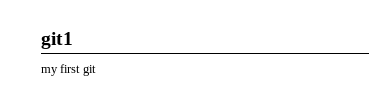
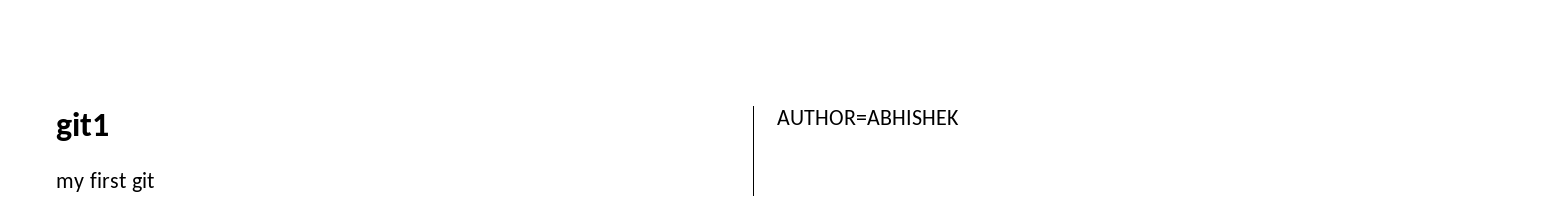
+ AUTHOR=ABHISHEK

